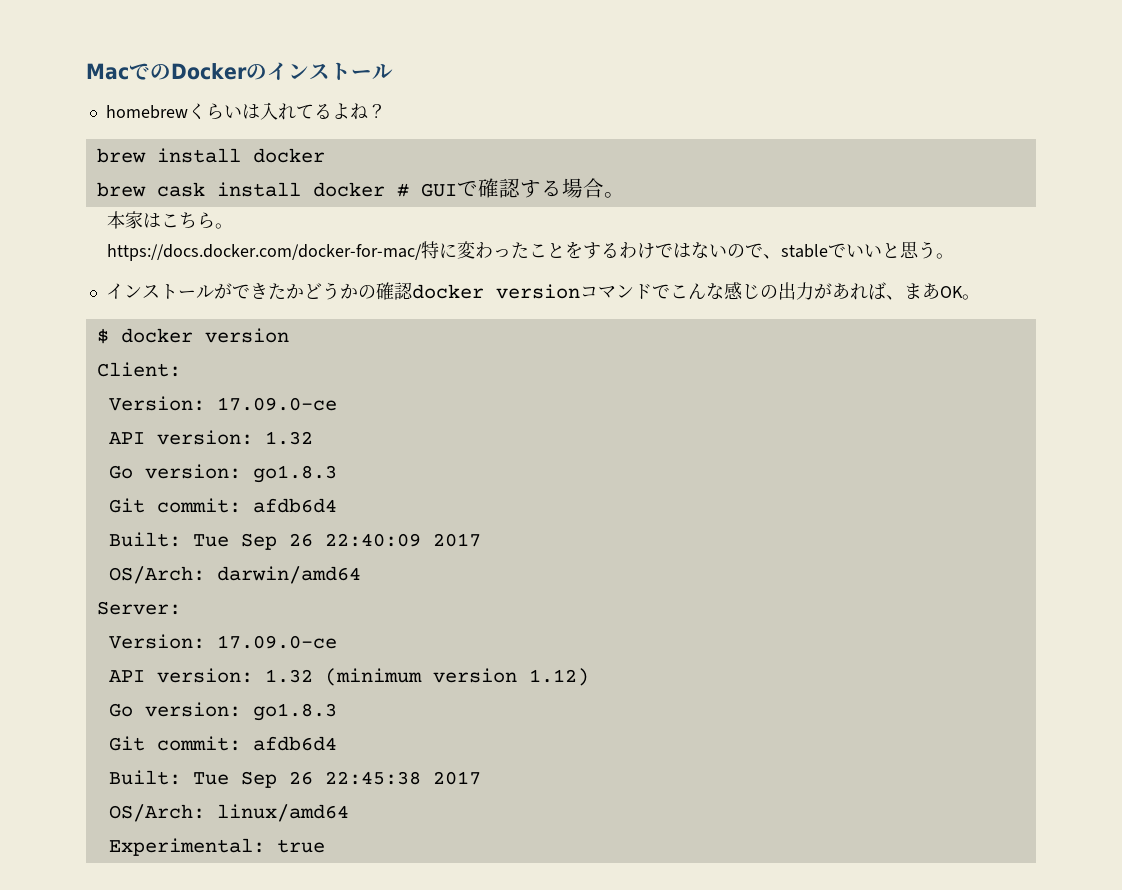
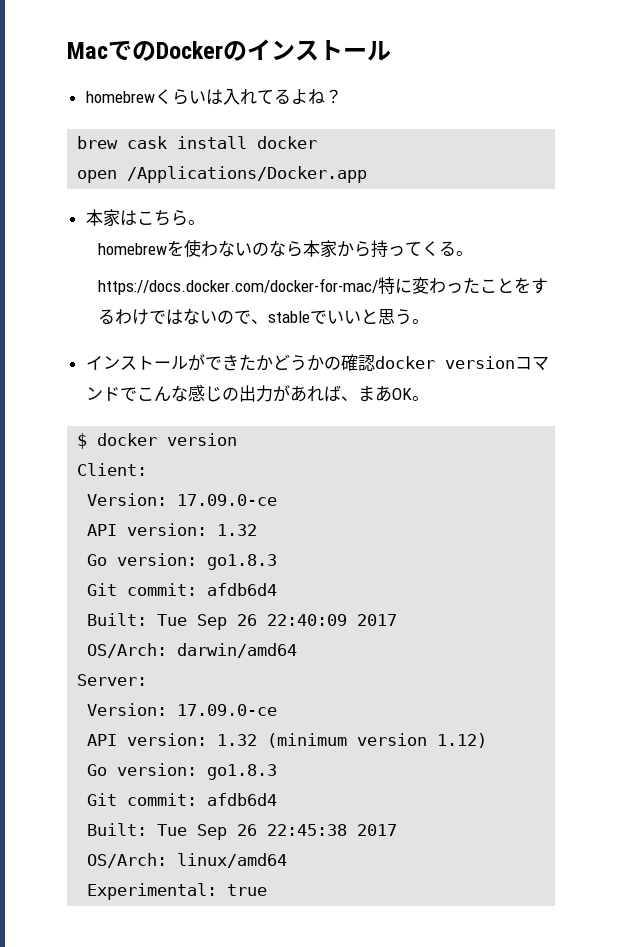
- brew install docker
+ brew cask install docker
- brew cask install docker # GUIで確認する場合。
+ open /Applications/Docker.app
  本家はこちら。
+ homebrewを使わないのなら本家から持ってくる。

